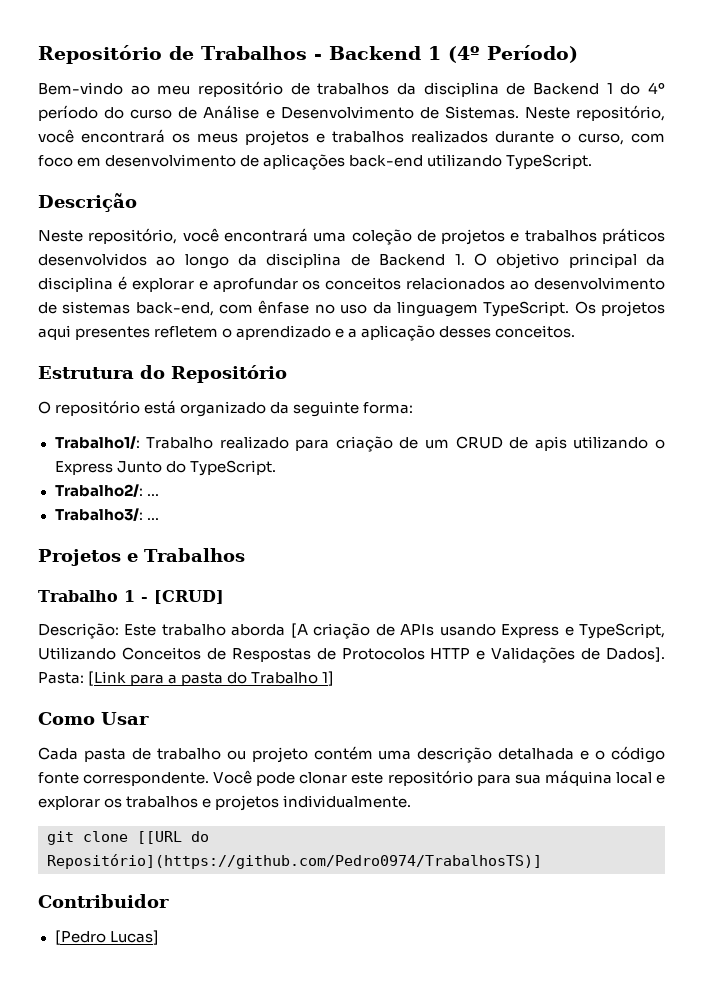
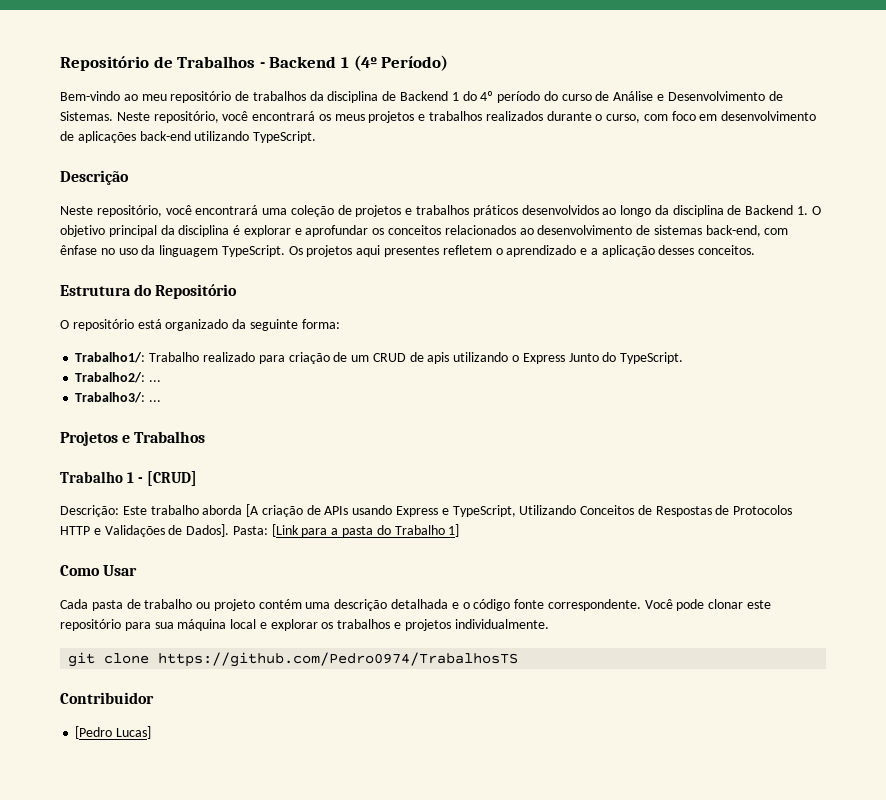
- git clone [[URL do Repositório](https://github.com/Pedro0974/TrabalhosTS)]
+ git clone https://github.com/Pedro0974/TrabalhosTS

